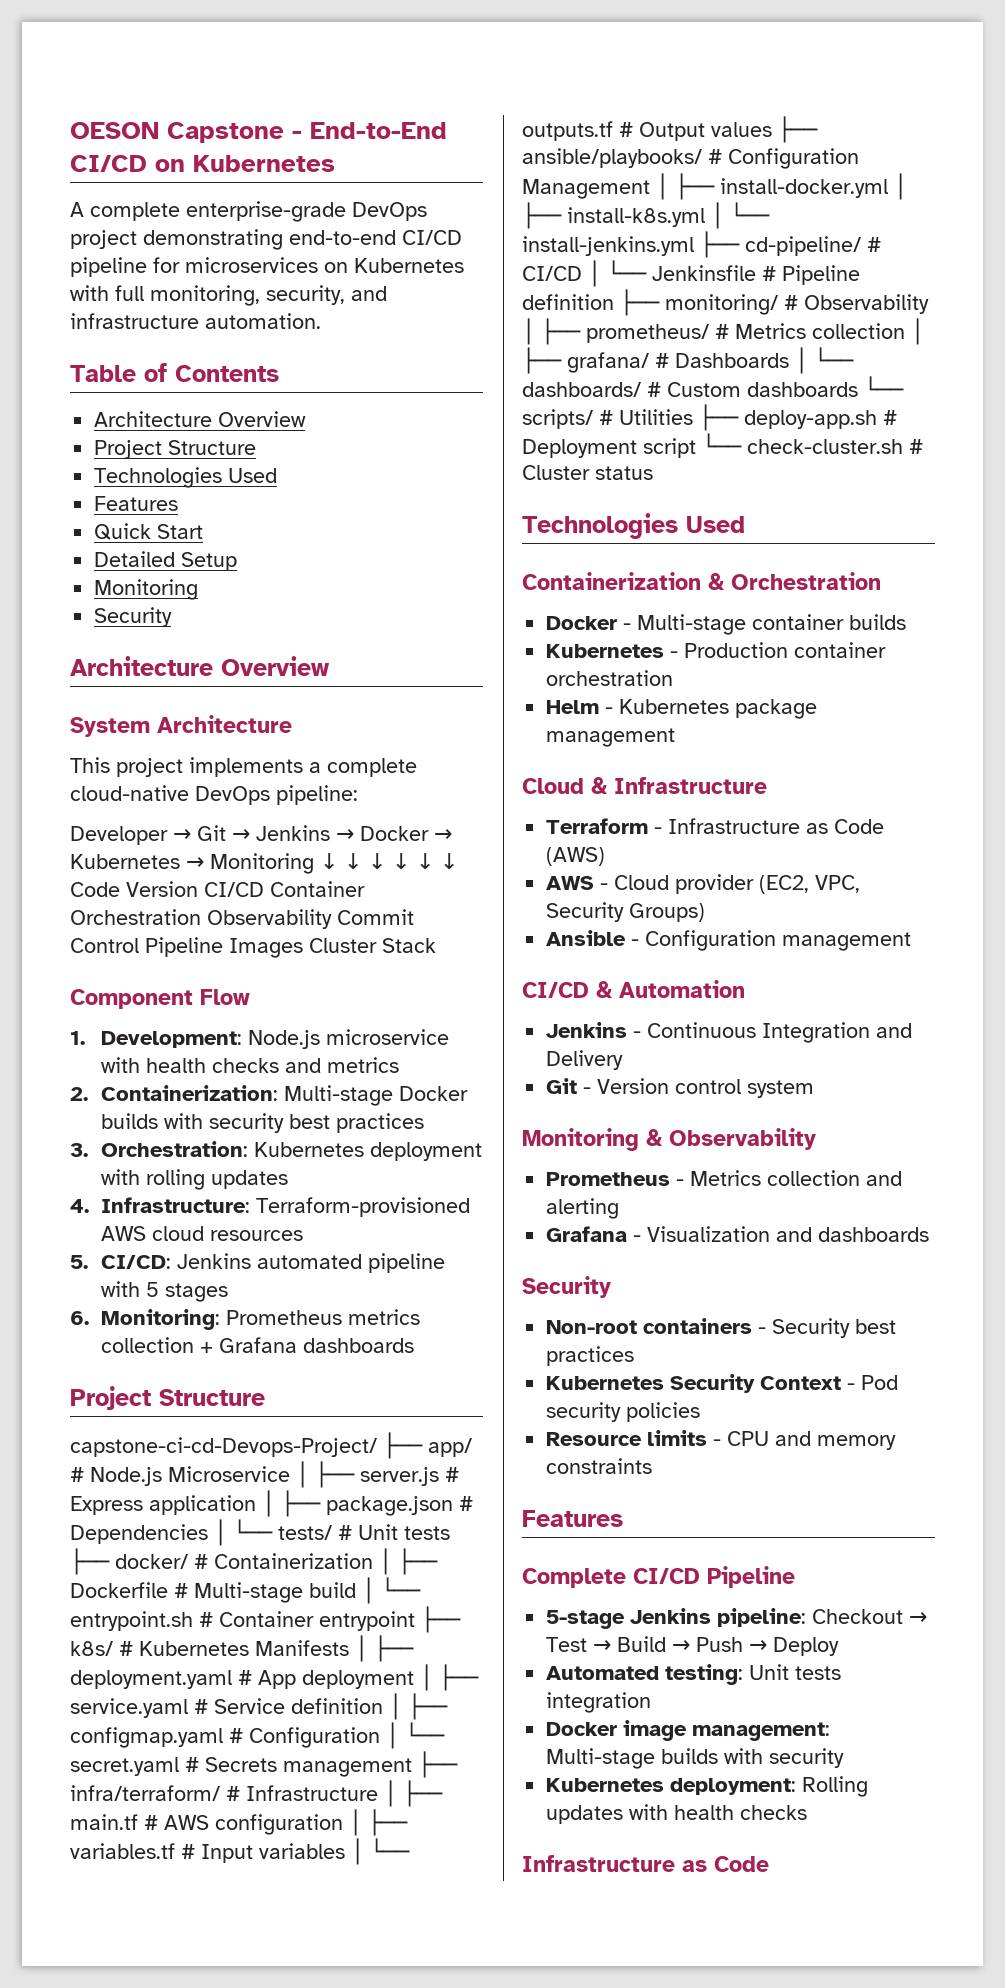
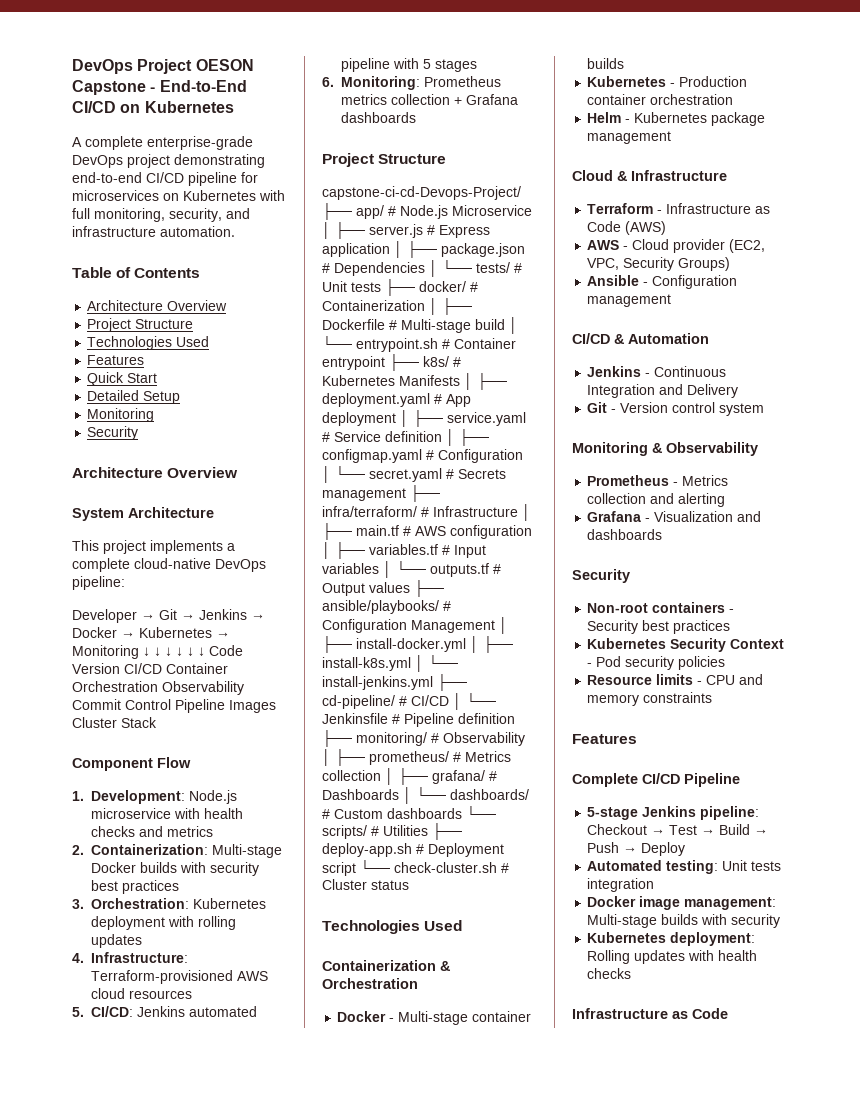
- OESON Capstone - End-to-End CI/CD on Kubernetes
+ DevOps Project OESON Capstone - End-to-End CI/CD on Kubernetes

